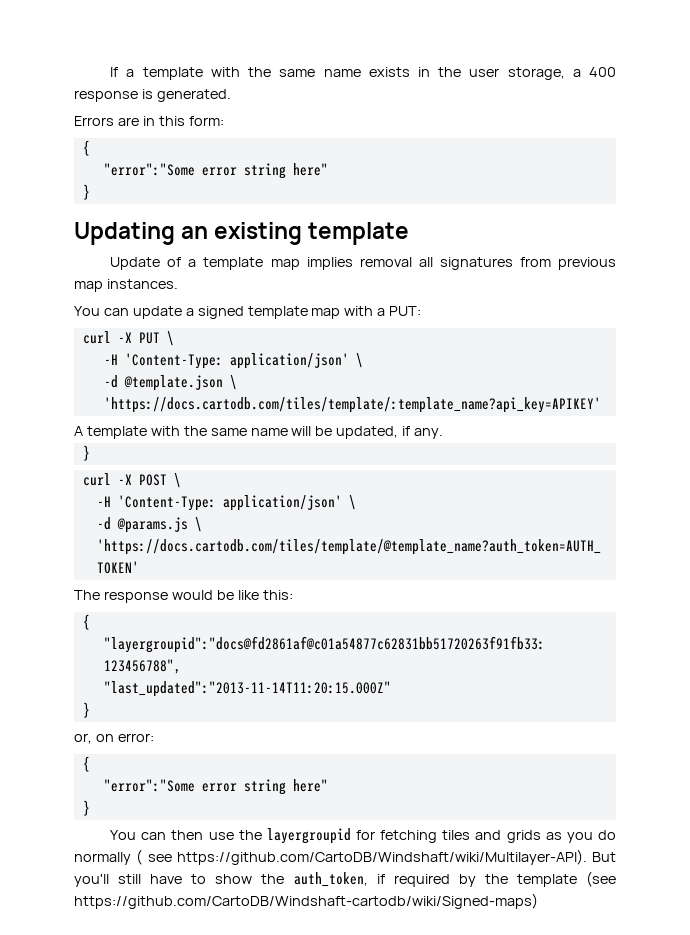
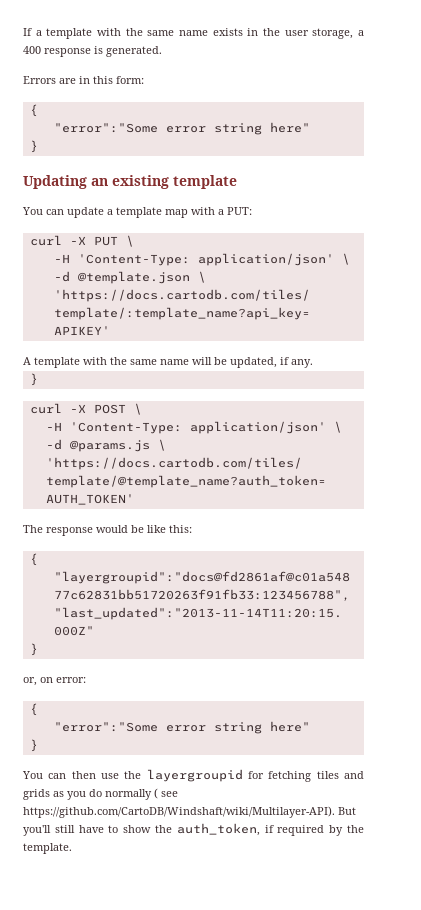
- Update of a template map implies removal all signatures from previous map instances.
- You can update a signed template map with a PUT:
+ You can update a template map with a PUT:
- You can then use the layergroupid for fetching tiles and grids as you do normally ( see https://github.com/CartoDB/Windshaft/wiki/Multilayer-API). But you'll still have to show the auth_token, if required by the template (see https://github.com/CartoDB/Windshaft-cartodb/wiki/Signed-maps)
+ You can then use the layergroupid for fetching tiles and grids as you do normally ( see https://github.com/CartoDB/Windshaft/wiki/Multilayer-API). But you'll still have to show the auth_token, if required by the template.

